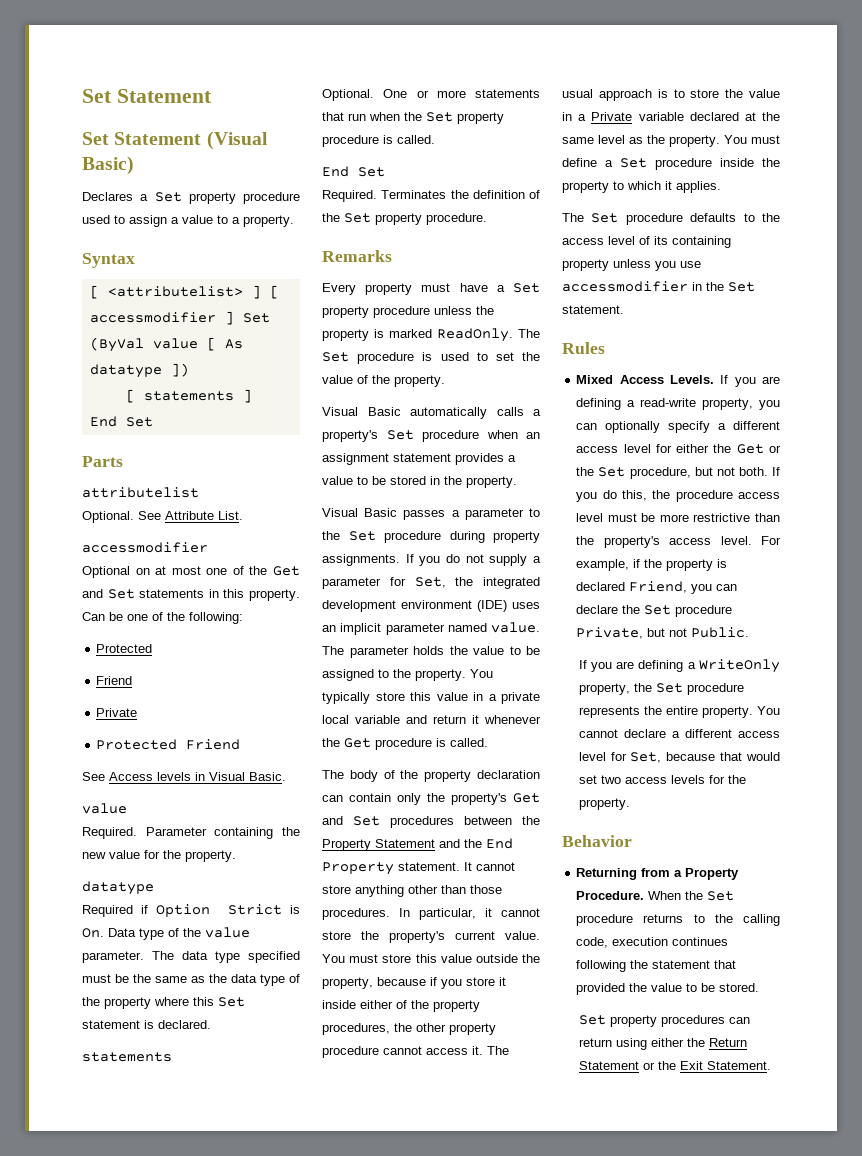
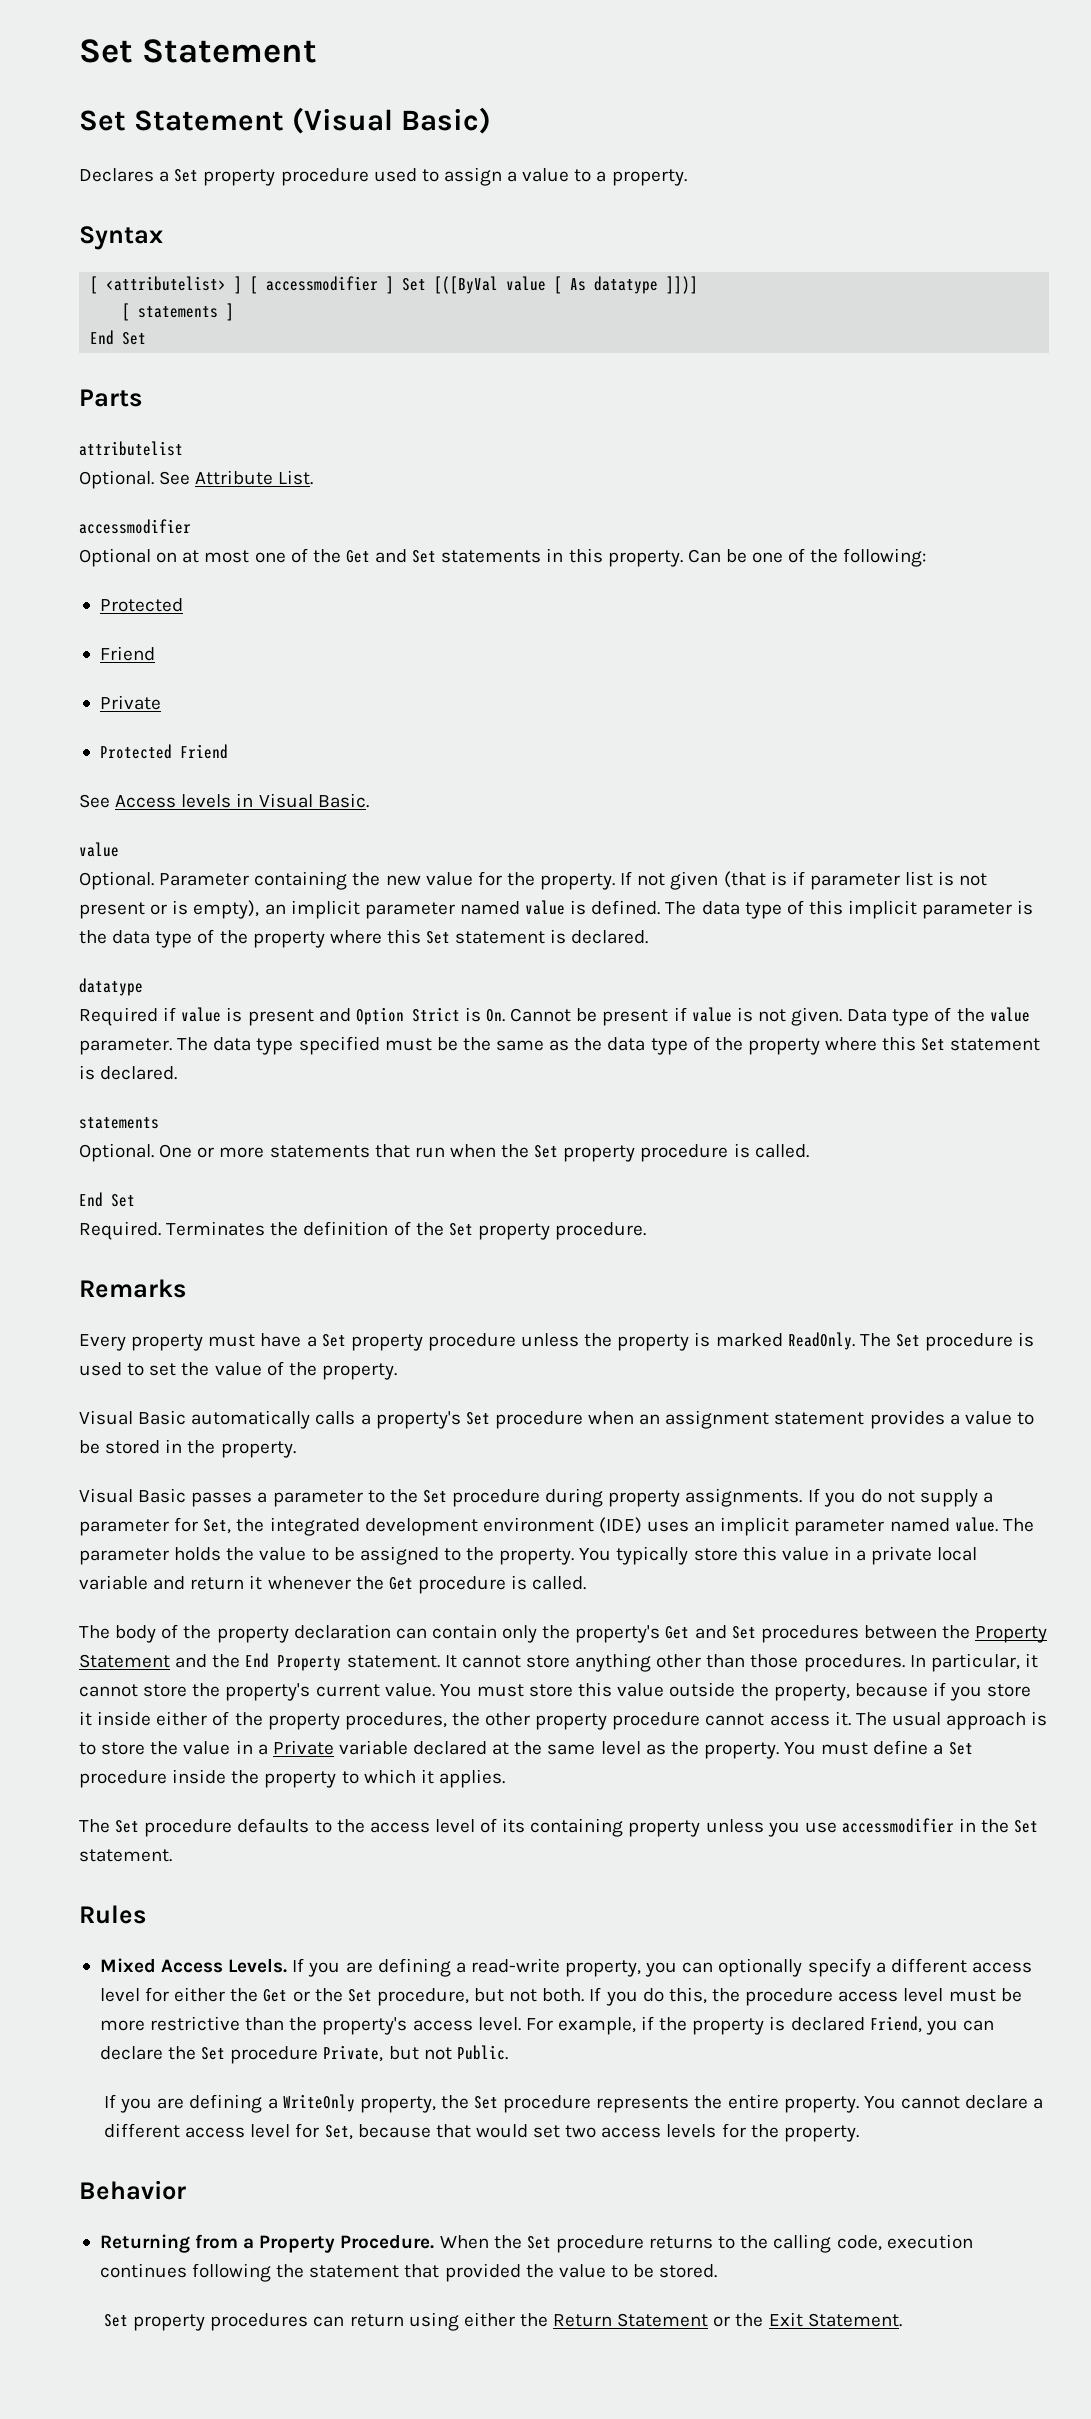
- [ <attributelist> ] [ accessmodifier ] Set (ByVal value [ As datatype ])
+ [ <attributelist> ] [ accessmodifier ] Set [([ByVal value [ As datatype ]])]
  See Access levels in Visual Basic.
  value
- Required.
+ Optional.
- Parameter containing the new value for the property.
+ Parameter containing the new value for the property. If not given (that is if parameter list is not present or is empty), an implicit parameter named value is defined. The data type of this implicit parameter is the data type of the property where this Set statement is declared.
  datatype
- Required if Option Strict is On. Data type of the value parameter.
+ Required if value is present and Option Strict is On. Cannot be present if value is not given. Data type of the value parameter.

